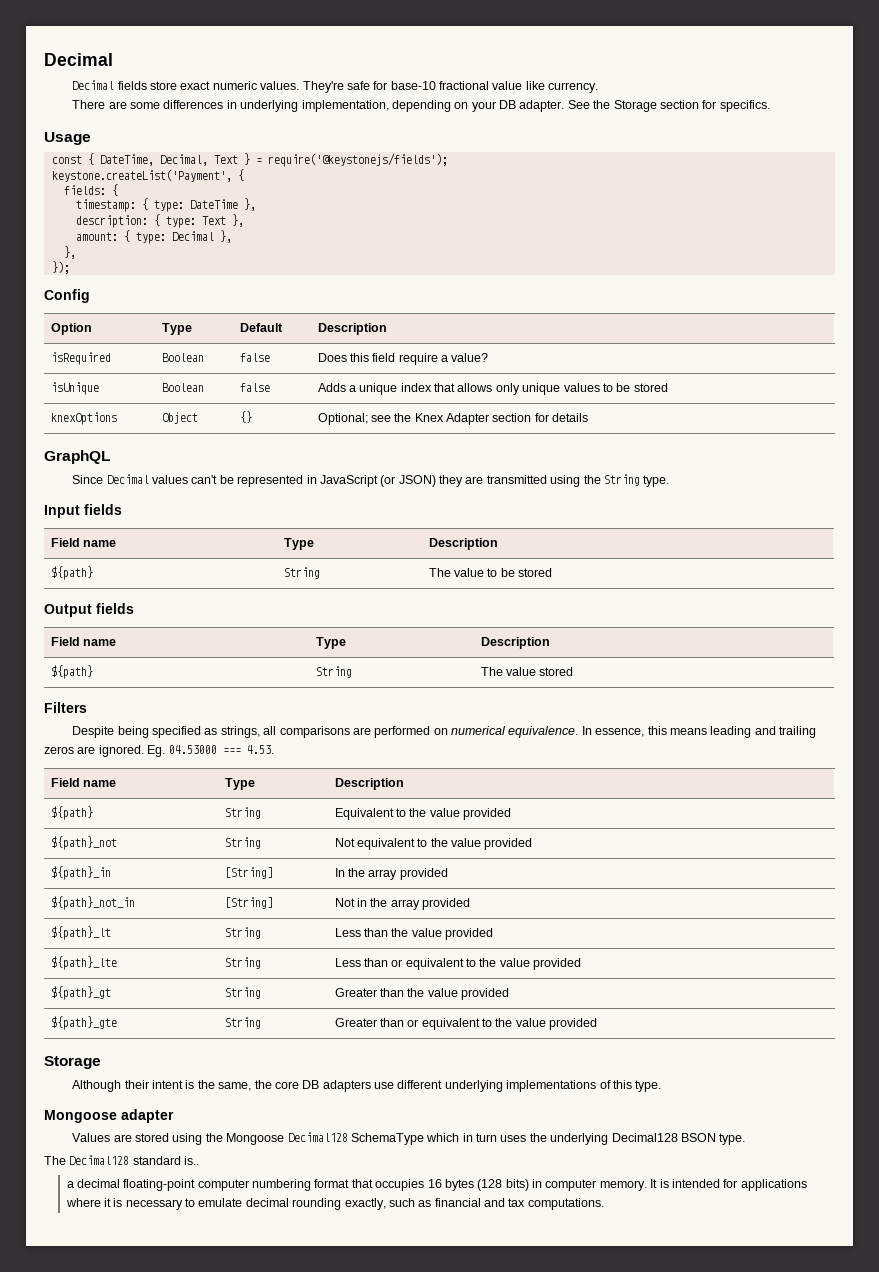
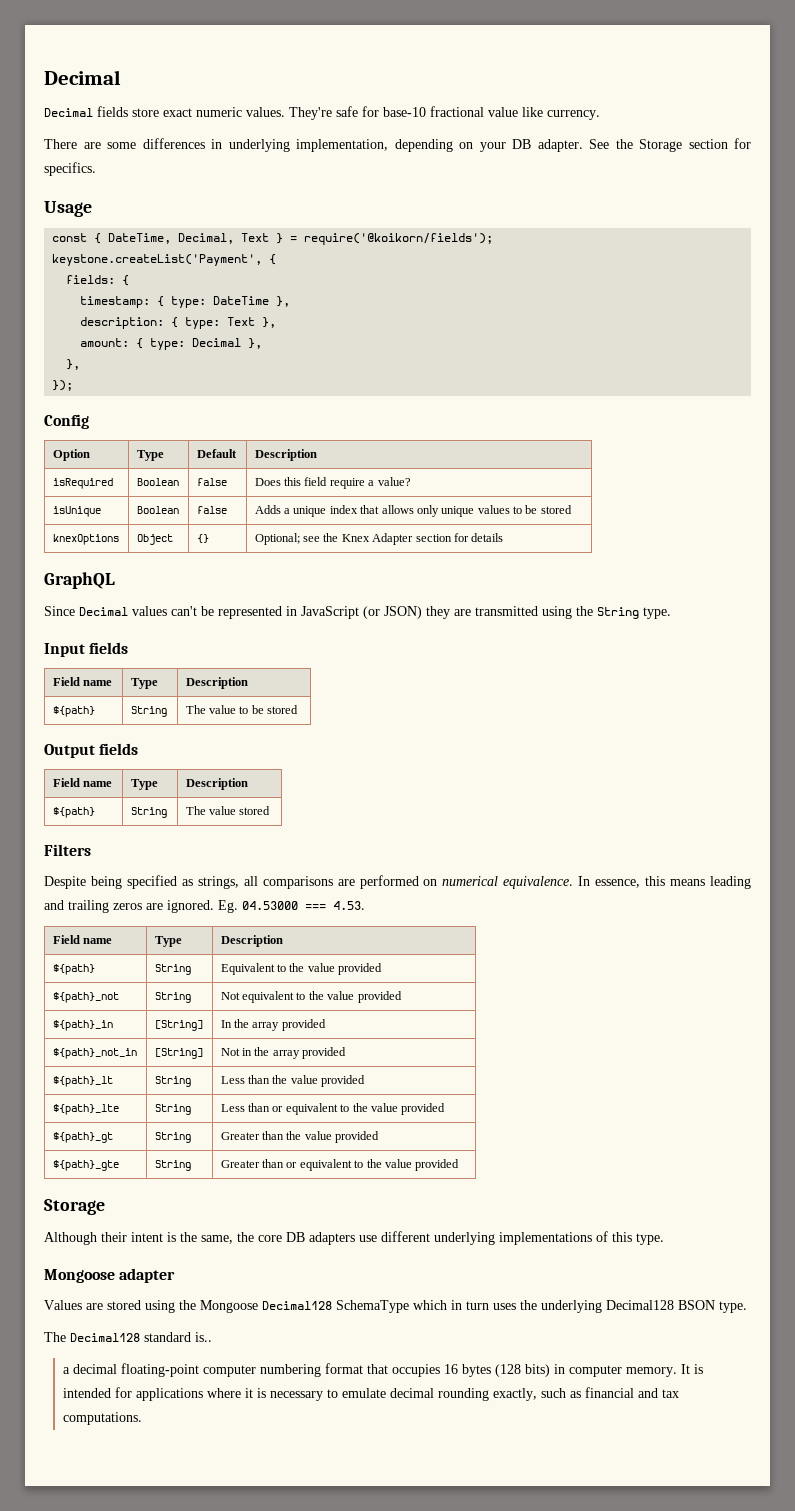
- const { DateTime, Decimal, Text } = require('@keystonejs/fields');
+ const { DateTime, Decimal, Text } = require('@koikorn/fields');

